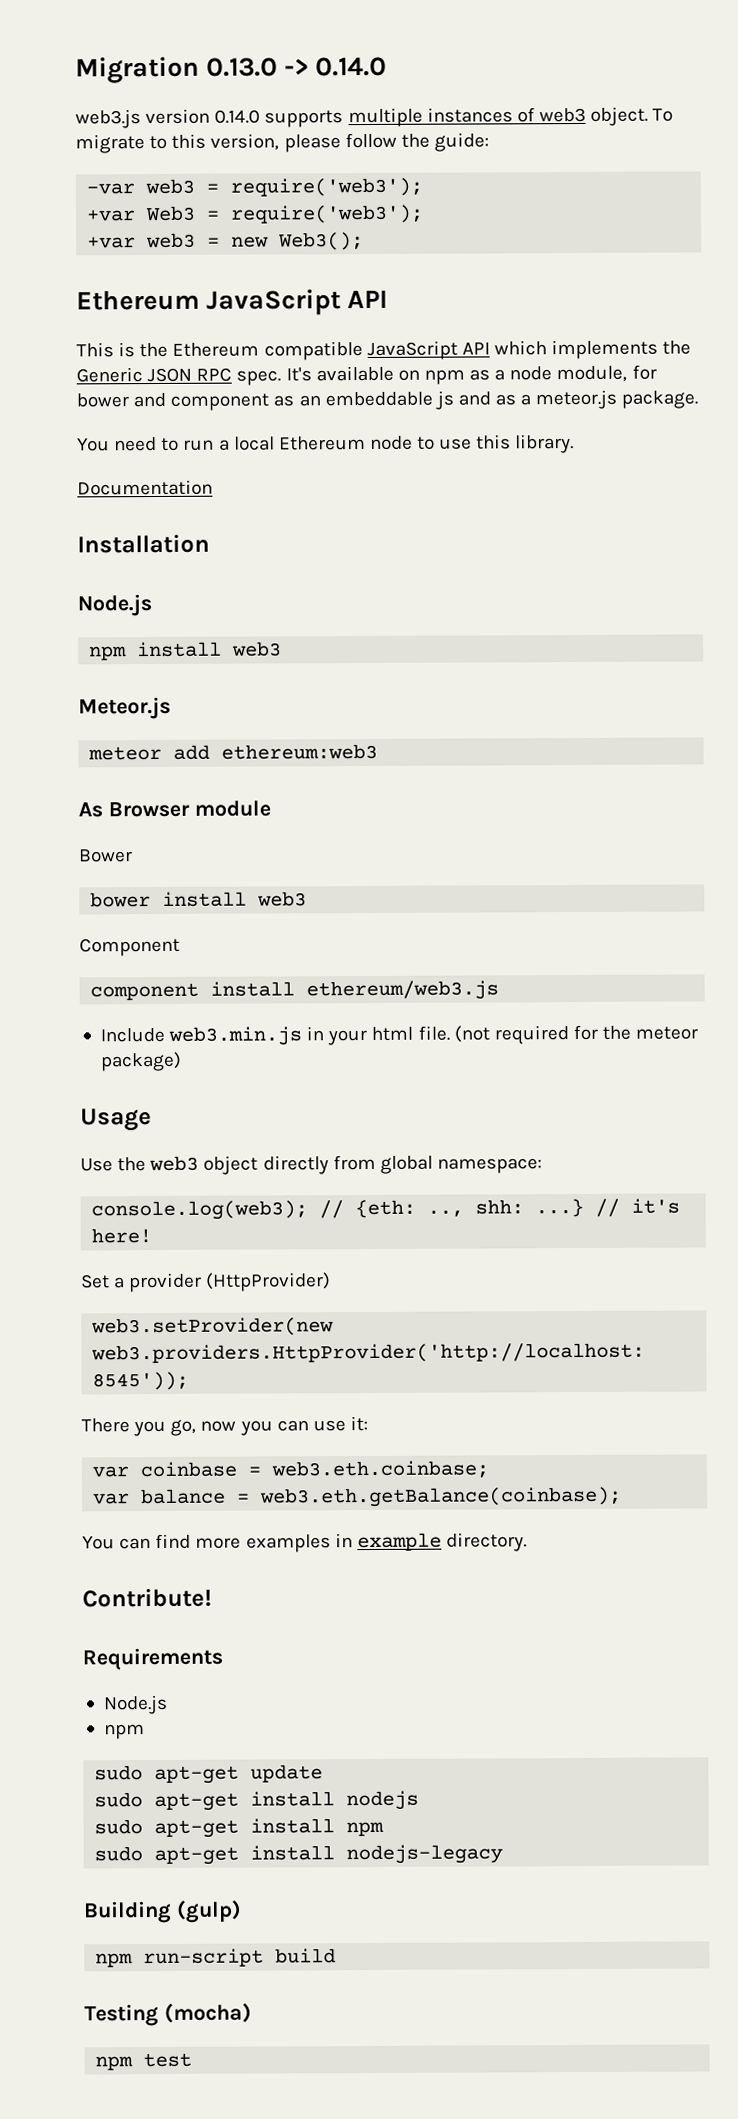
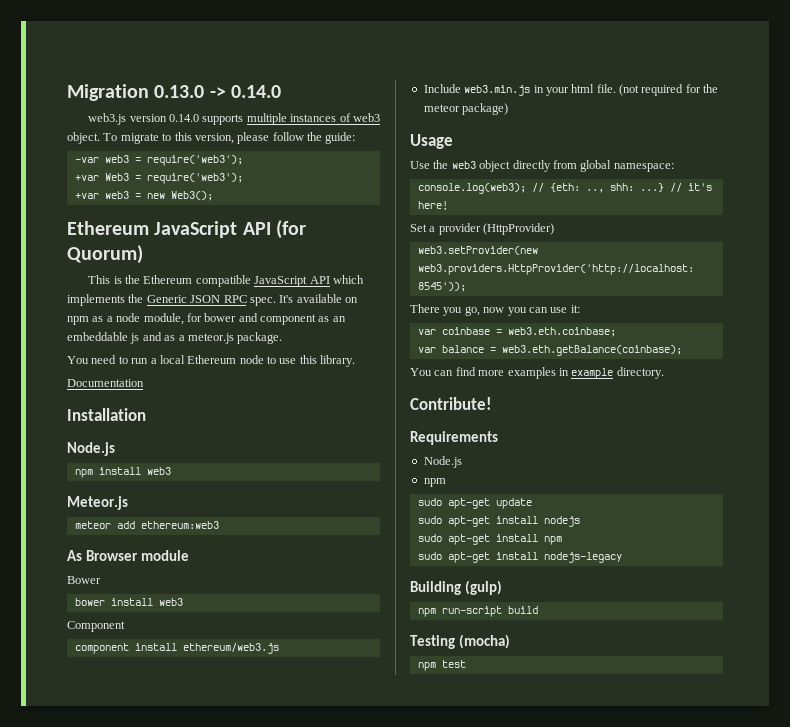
- Ethereum JavaScript API
+ Ethereum JavaScript API (for Quorum)

